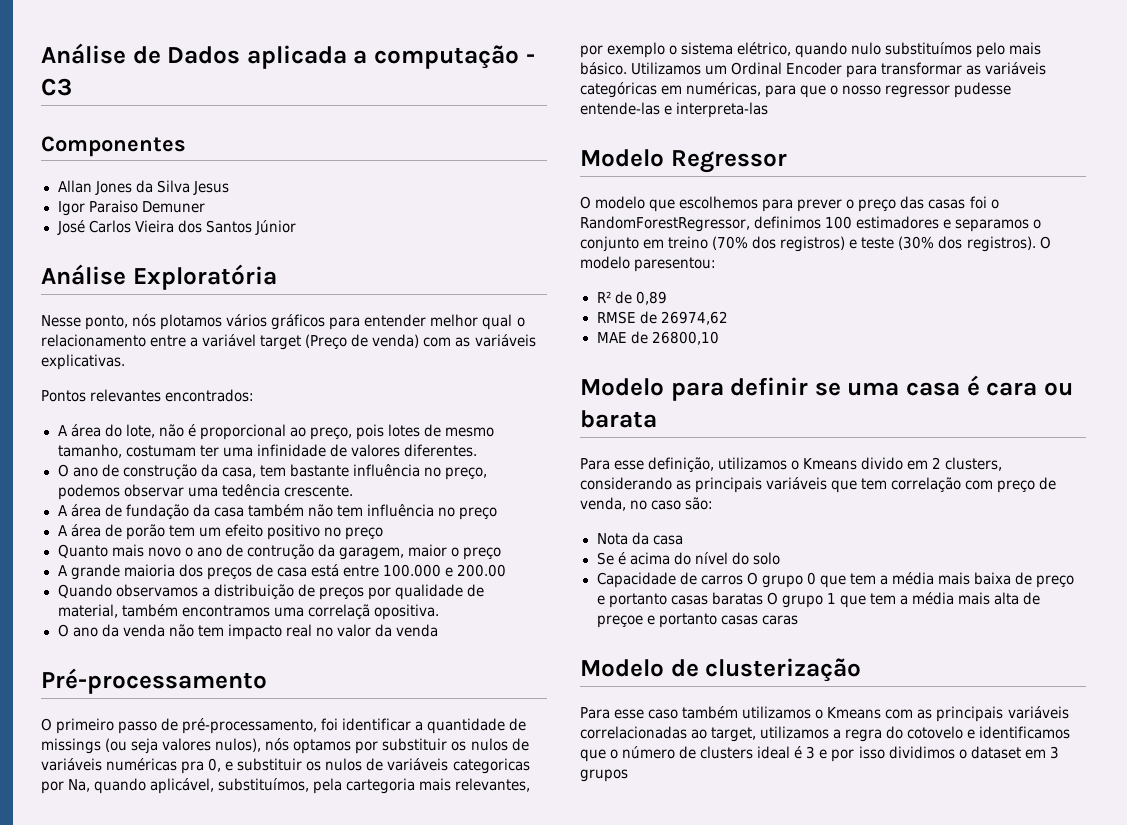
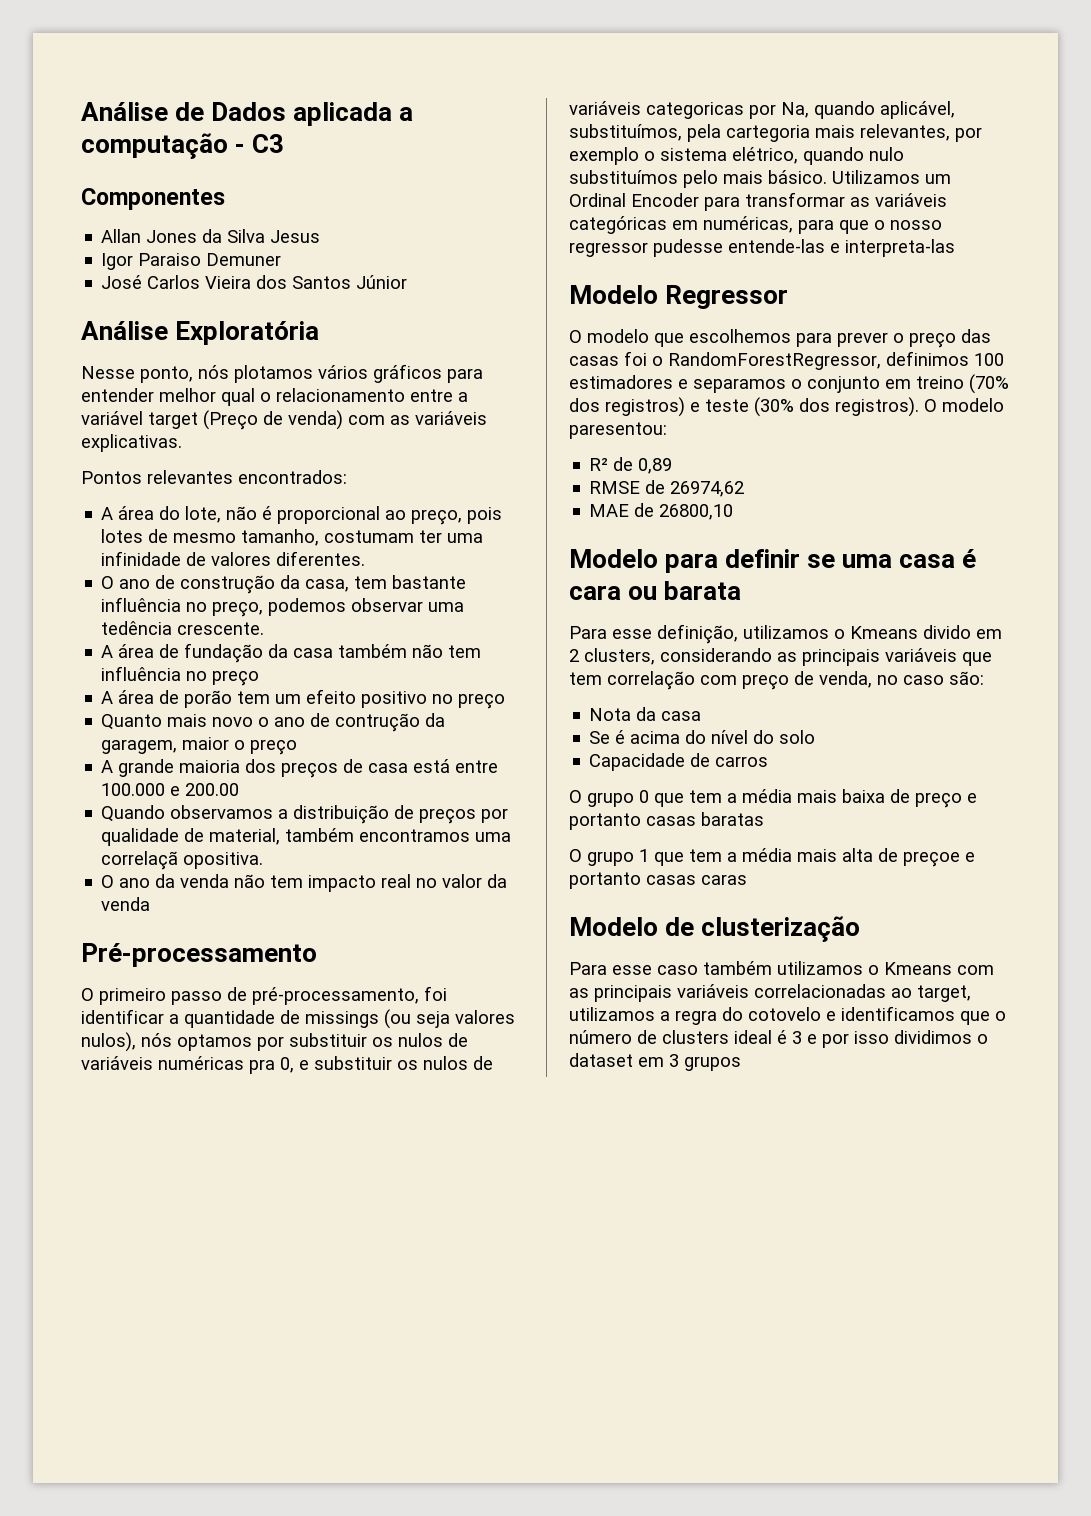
- Capacidade de carros O grupo 0 que tem a média mais baixa de preço e portanto casas baratas O grupo 1 que tem a média mais alta de preçoe e portanto casas caras
+ Capacidade de carros
+ O grupo 0 que tem a média mais baixa de preço e portanto casas baratas
+ O grupo 1 que tem a média mais alta de preçoe e portanto casas caras

